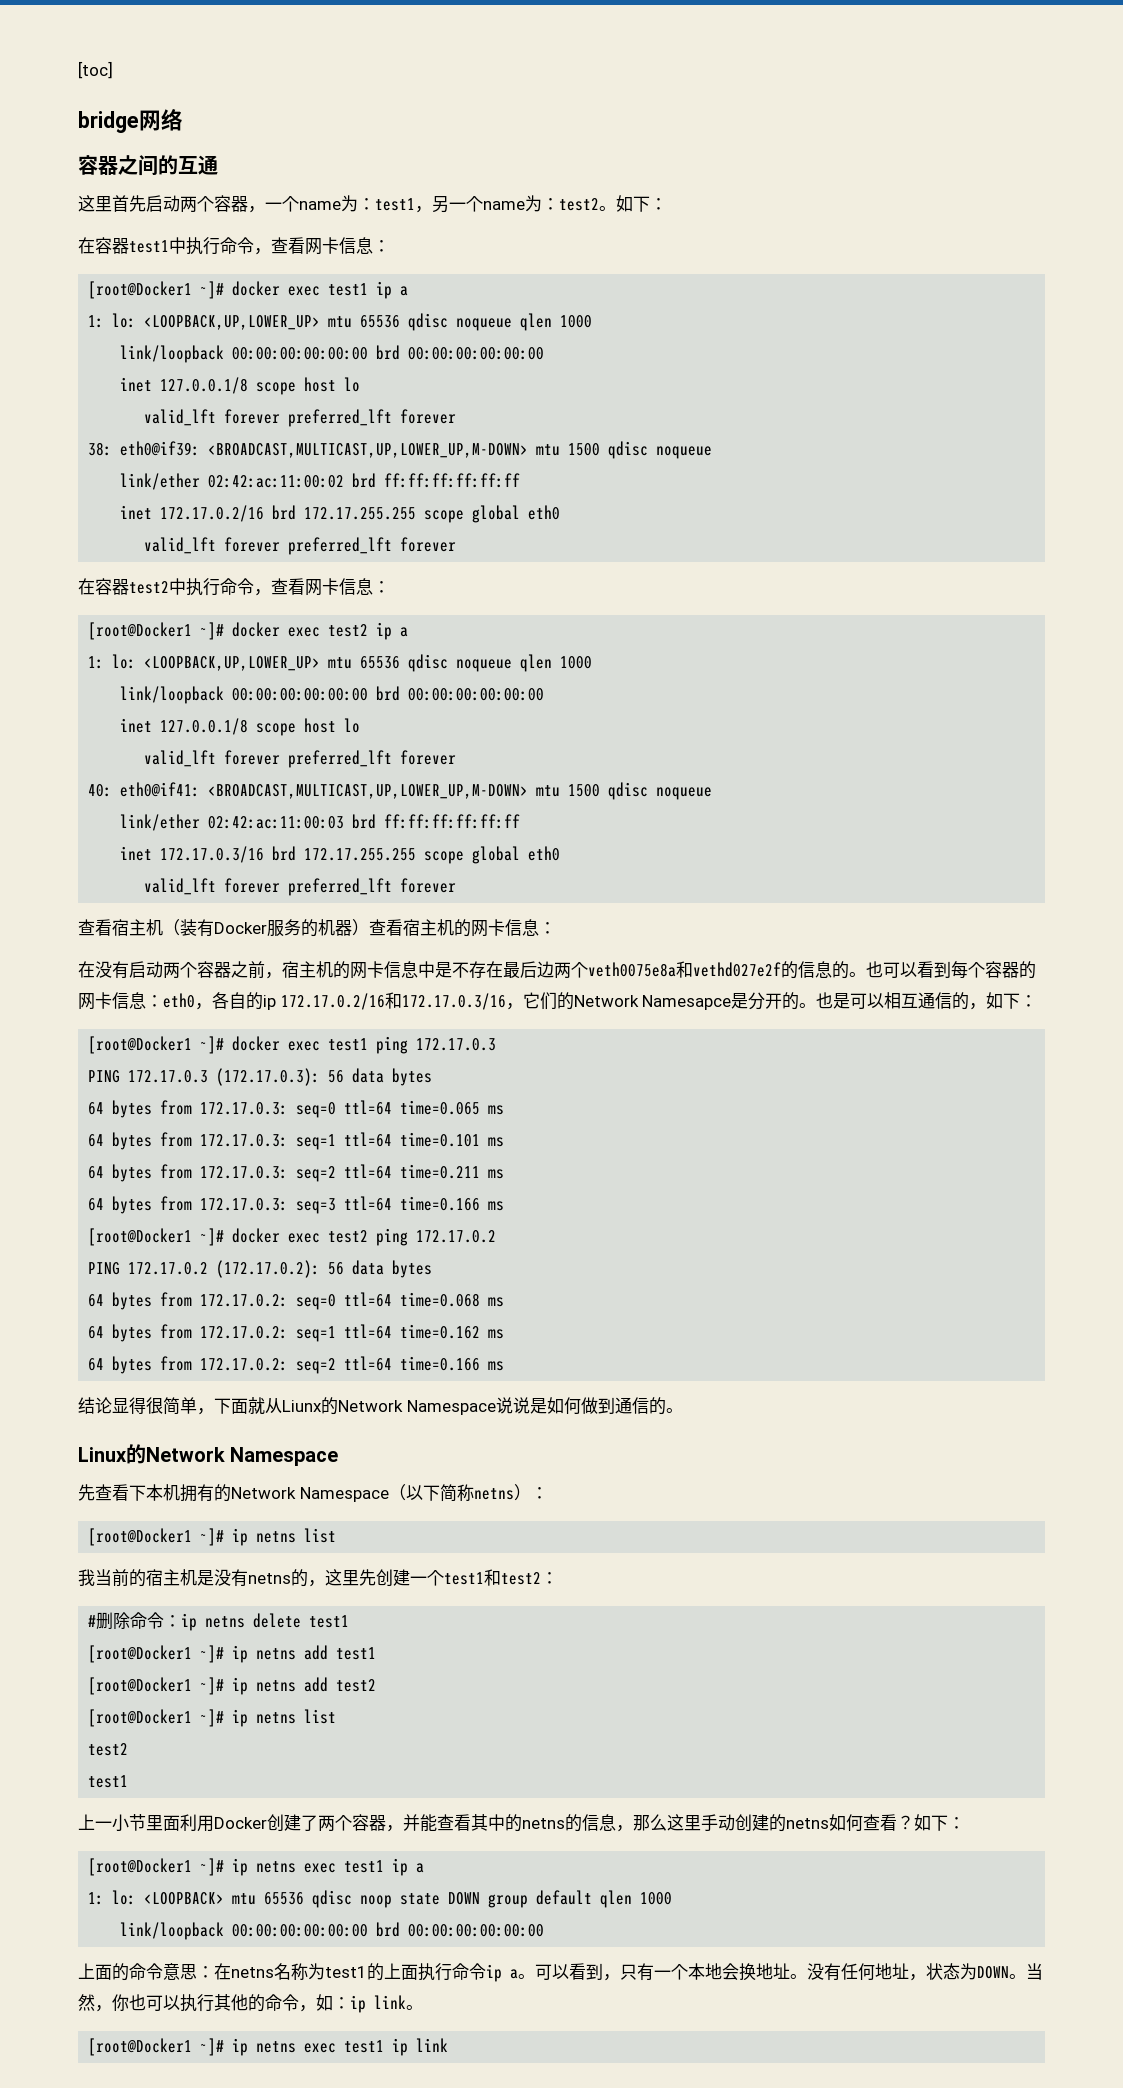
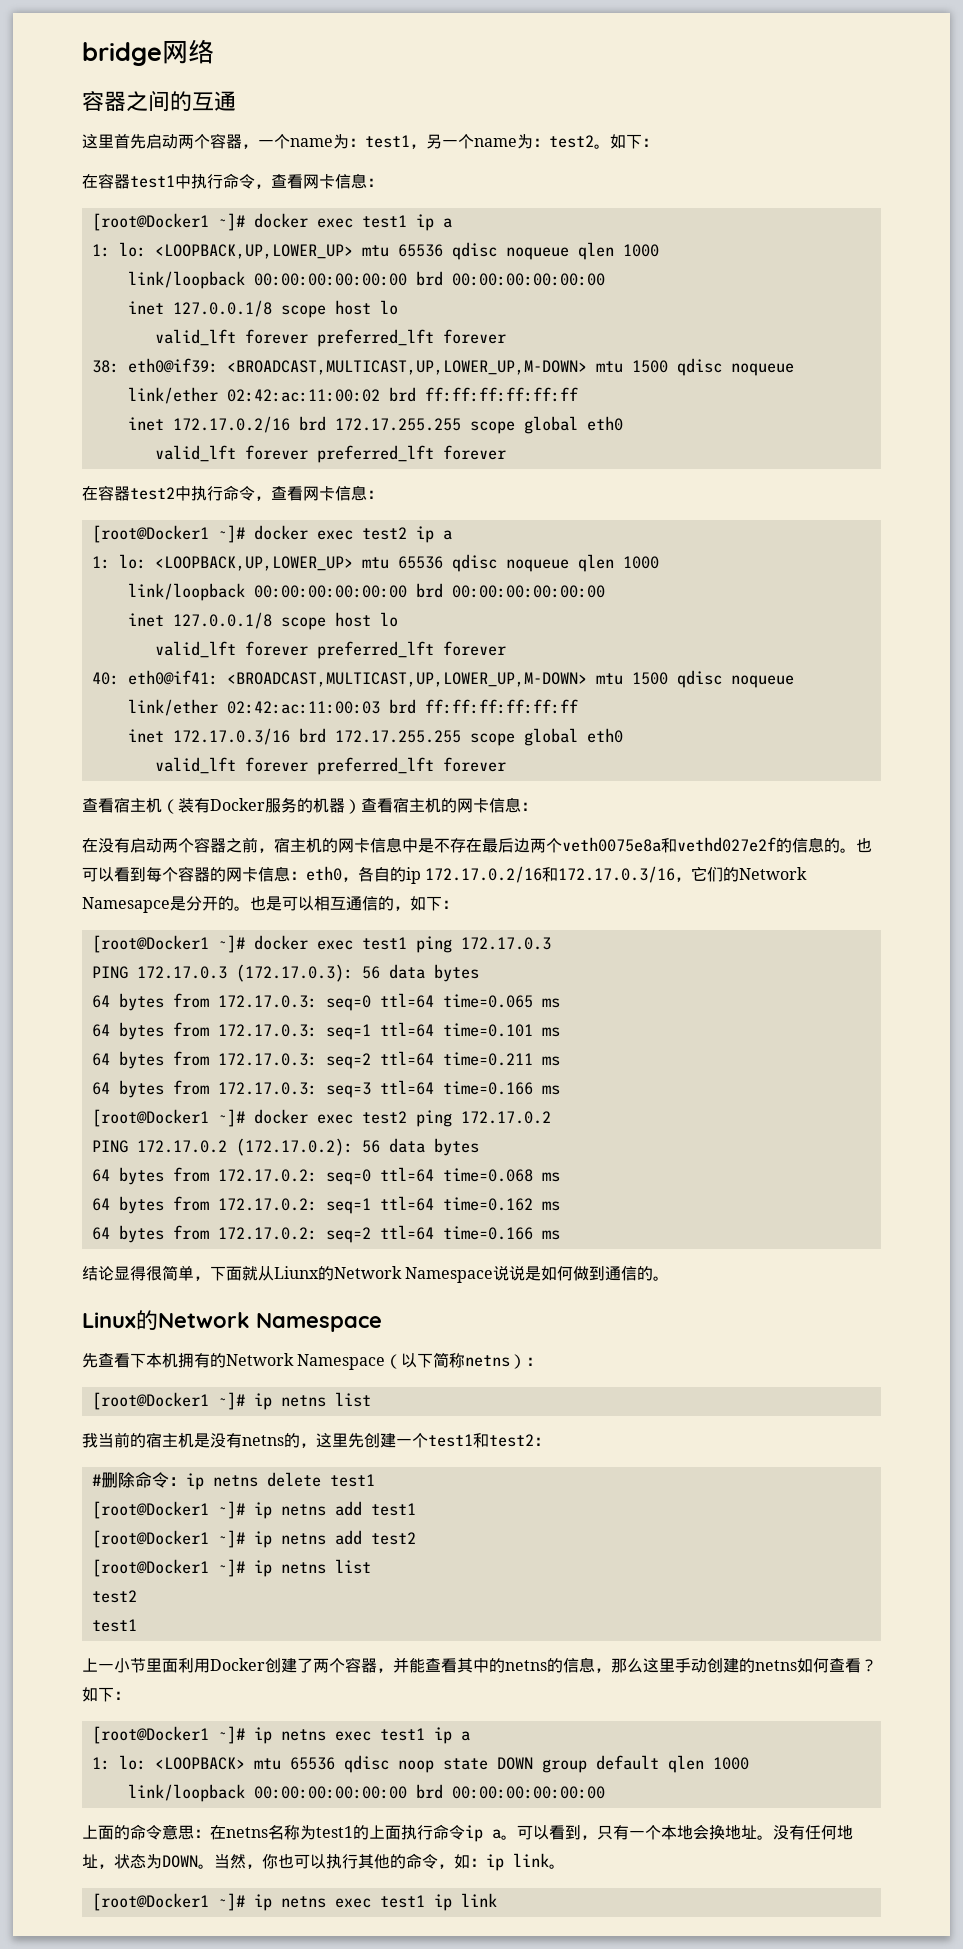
- [toc]

